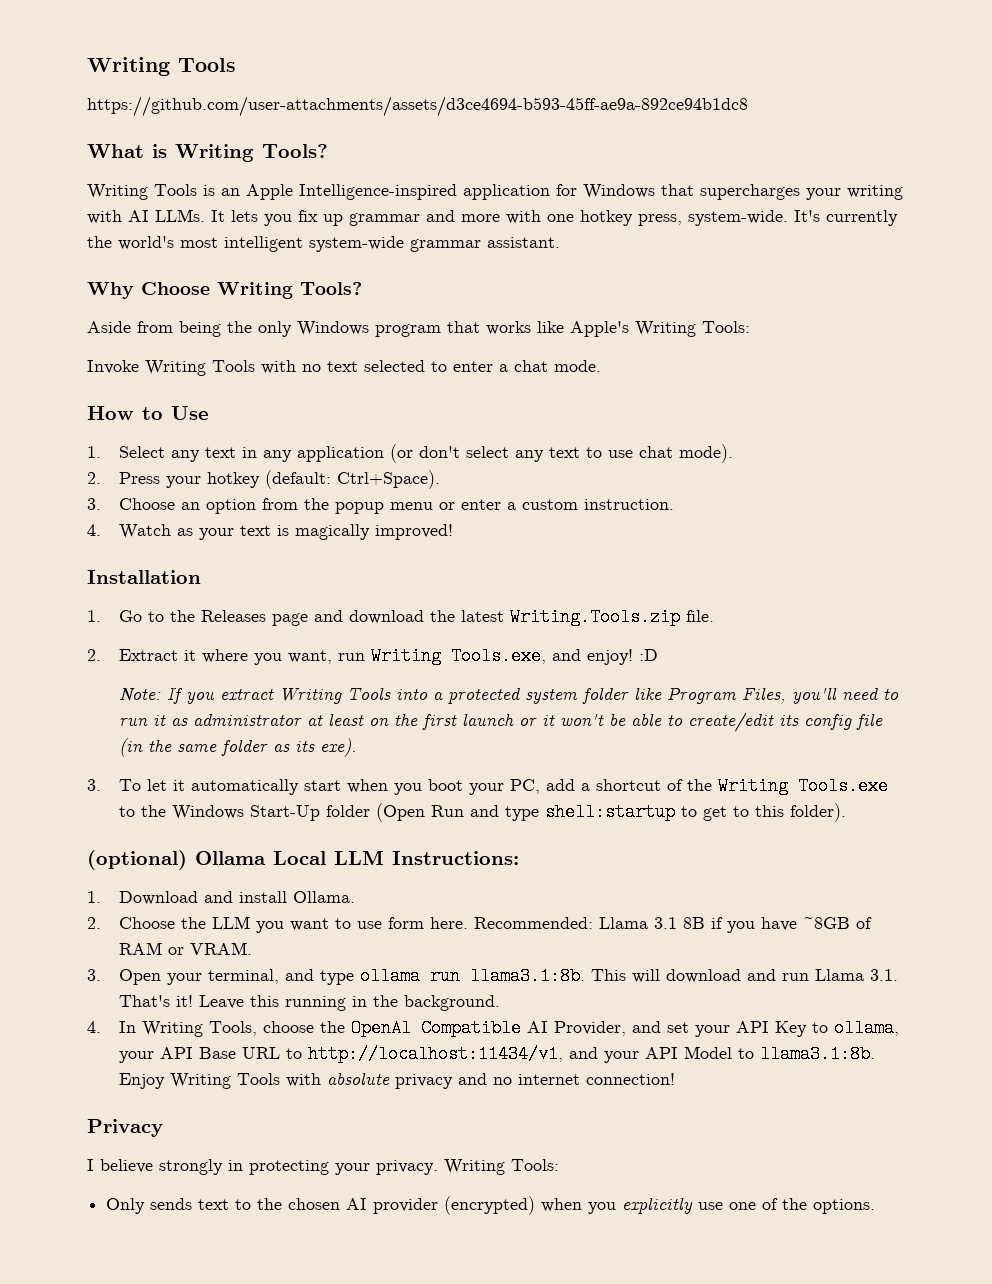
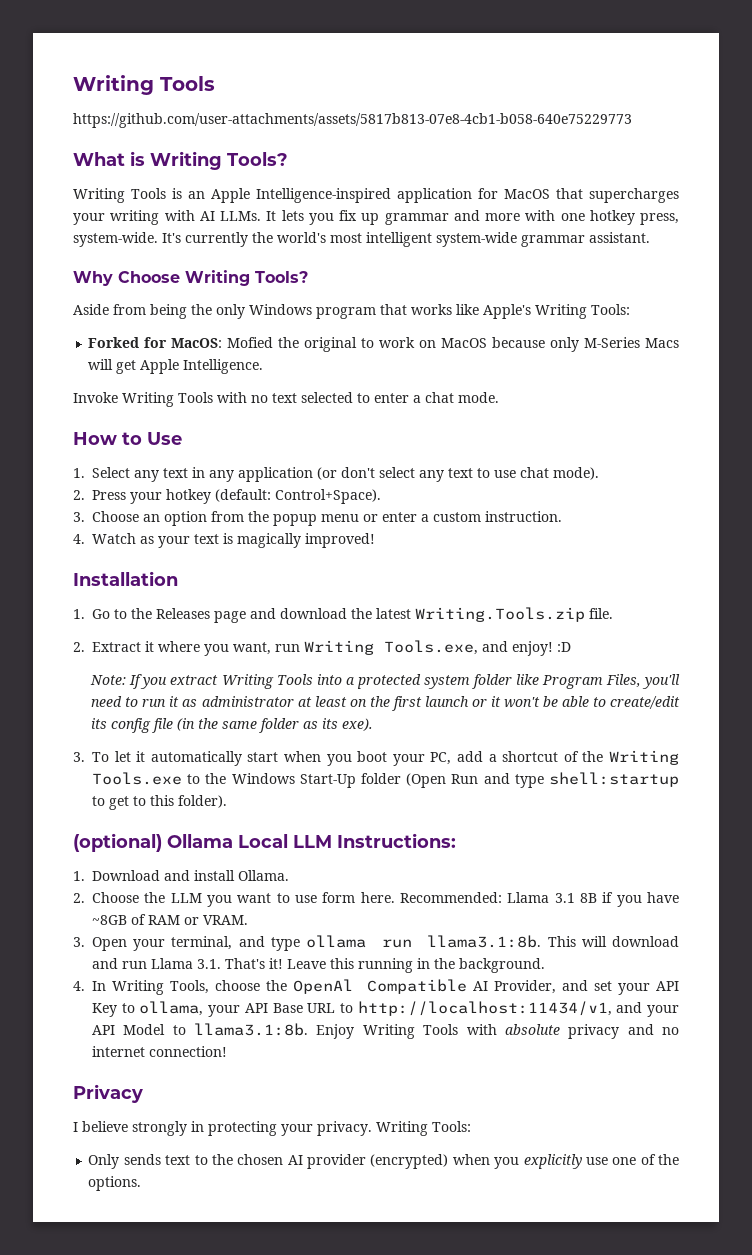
- https://github.com/user-attachments/assets/d3ce4694-b593-45ff-ae9a-892ce94b1dc8
+ https://github.com/user-attachments/assets/5817b813-07e8-4cb1-b058-640e75229773
- Writing Tools is an Apple Intelligence-inspired application for Windows that supercharges your writing with AI LLMs.
+ Writing Tools is an Apple Intelligence-inspired application for MacOS that supercharges your writing with AI LLMs.
+ Forked for MacOS: Mofied the original to work on MacOS because only M-Series Macs will get Apple Intelligence.
- 2. Press your hotkey (default: Ctrl+Space).
+ 2. Press your hotkey (default: Control+Space).

